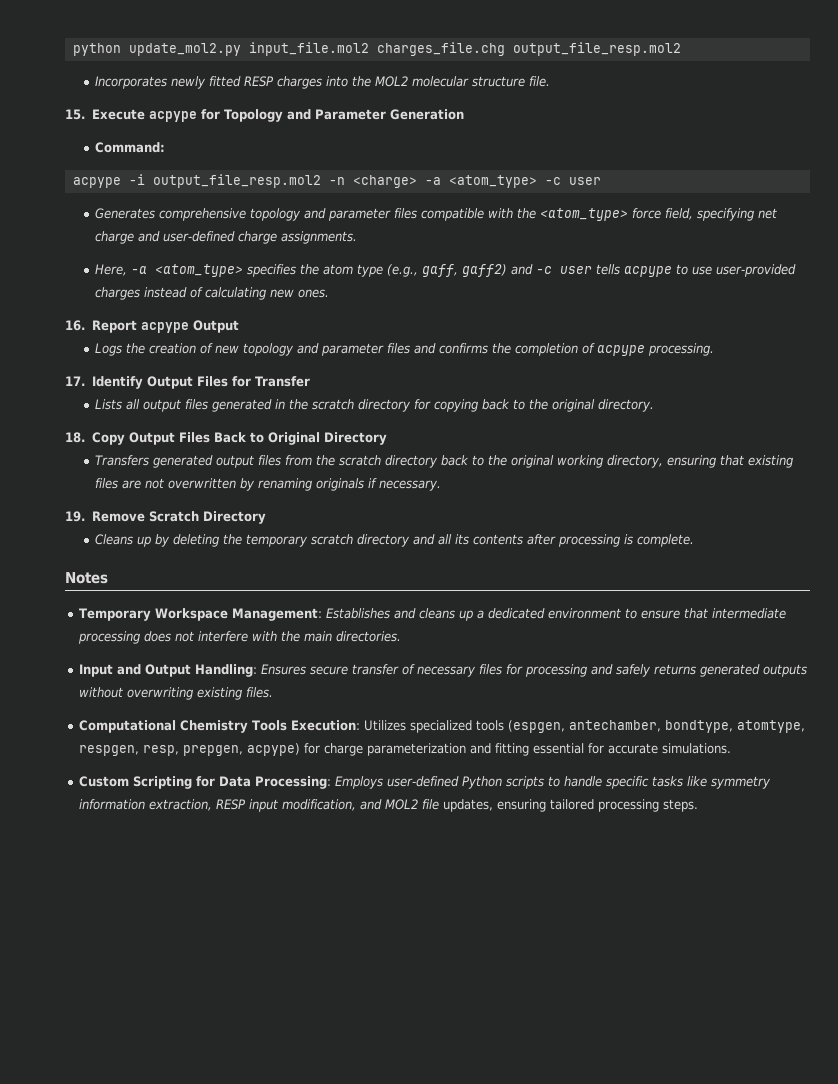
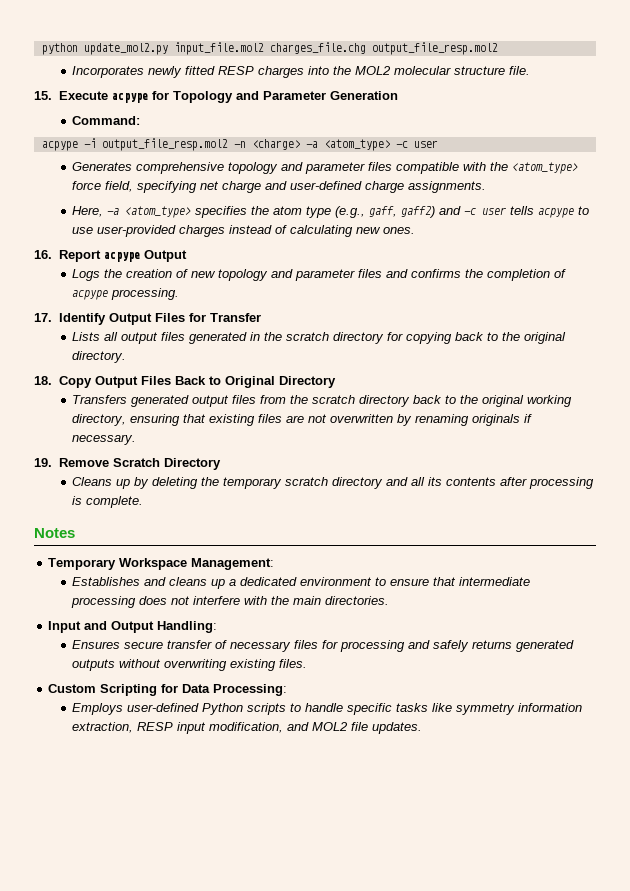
- Temporary Workspace Management: Establishes and cleans up a dedicated environment to ensure that intermediate processing does not interfere with the main directories.
+ Temporary Workspace Management:
+ Establishes and cleans up a dedicated environment to ensure that intermediate processing does not interfere with the main directories.
- Input and Output Handling: Ensures secure transfer of necessary files for processing and safely returns generated outputs without overwriting existing files.
+ Input and Output Handling:
+ Ensures secure transfer of necessary files for processing and safely returns generated outputs without overwriting existing files.
- Computational Chemistry Tools Execution: Utilizes specialized tools (espgen, antechamber, bondtype, atomtype, respgen, resp, prepgen, acpype) for charge parameterization and fitting essential for accurate simulations.
- Custom Scripting for Data Processing: Employs user-defined Python scripts to handle specific tasks like symmetry information extraction, RESP input modification, and MOL2 file updates, ensuring tailored processing steps.
+ Custom Scripting for Data Processing:
+ Employs user-defined Python scripts to handle specific tasks like symmetry information extraction, RESP input modification, and MOL2 file updates.

